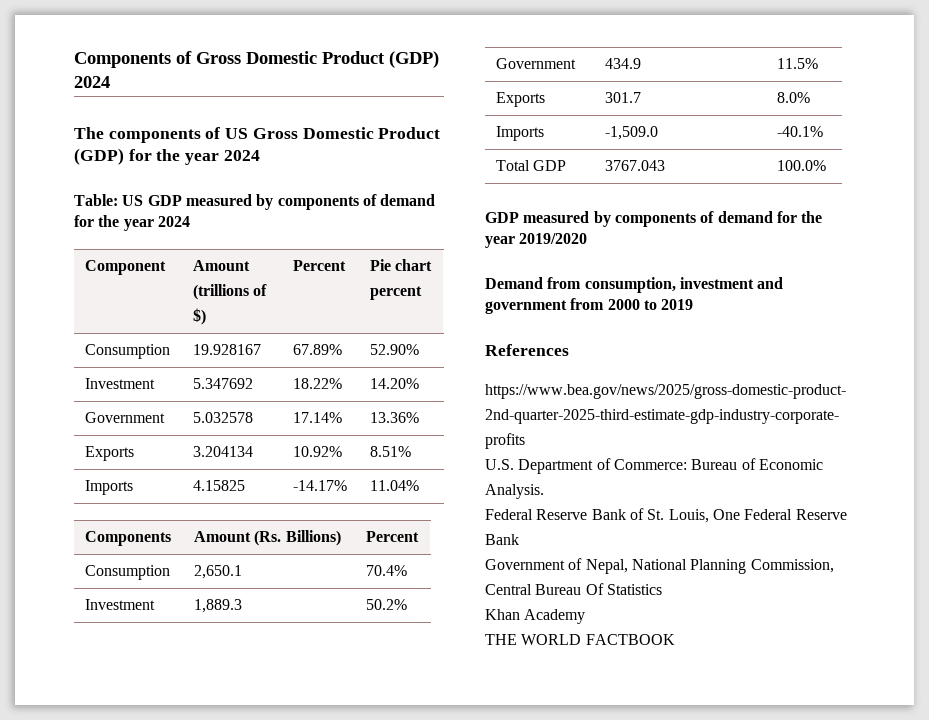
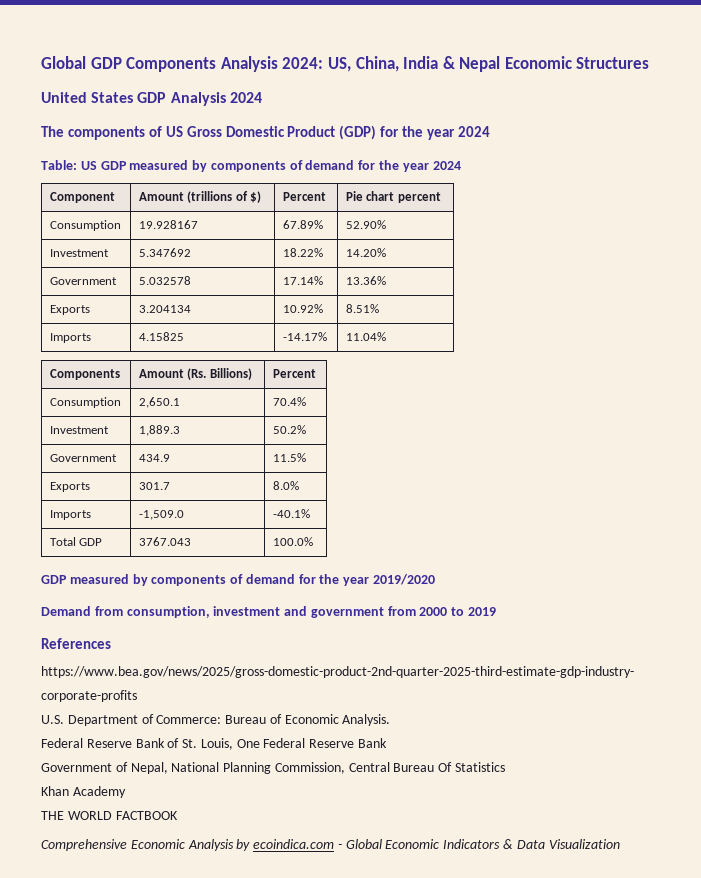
- Components of Gross Domestic Product (GDP) 2024
+ Global GDP Components Analysis 2024: US, China, India & Nepal Economic Structures
+ United States GDP Analysis 2024
+ Comprehensive Economic Analysis by ecoindica.com - Global Economic Indicators & Data Visualization

